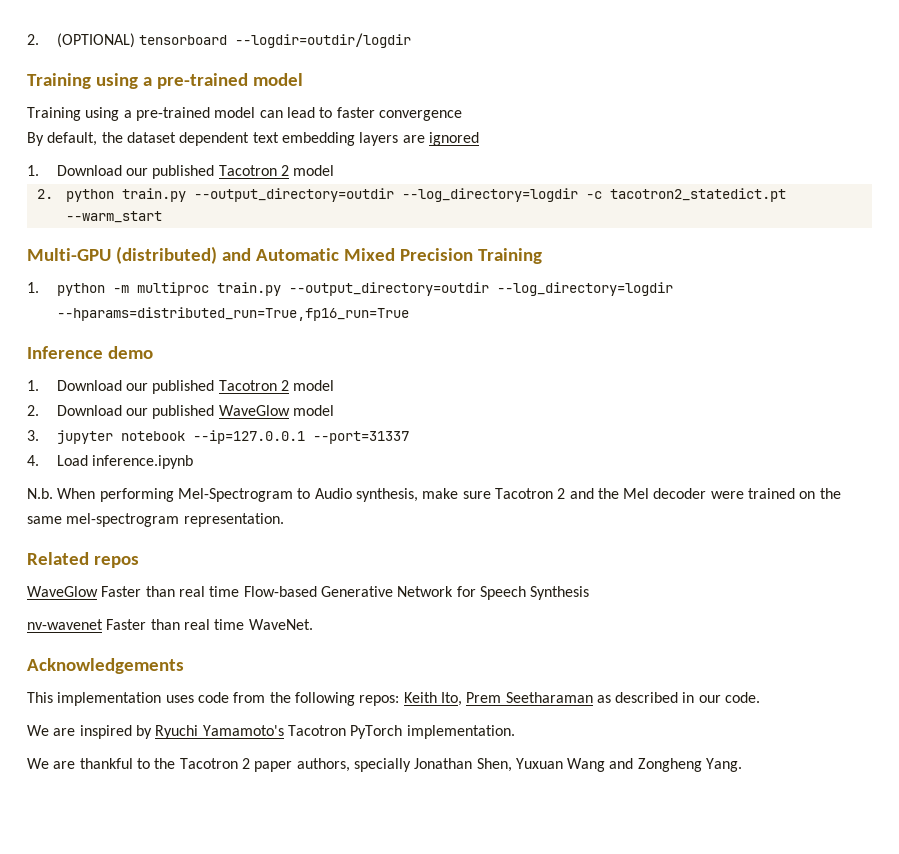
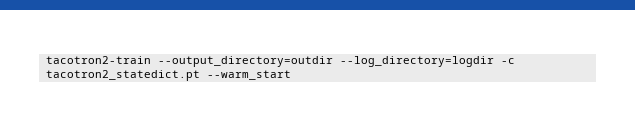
- 2. (OPTIONAL) tensorboard --logdir=outdir/logdir
- Training using a pre-trained model
- Training using a pre-trained model can lead to faster convergence
- By default, the dataset dependent text embedding layers are ignored
- 1. Download our published Tacotron 2 model
- 2. python train.py --output_directory=outdir --log_directory=logdir -c tacotron2_statedict.pt --warm_start
+ tacotron2-train --output_directory=outdir --log_directory=logdir -c tacotron2_statedict.pt --warm_start
- Multi-GPU (distributed) and Automatic Mixed Precision Training
- 1. python -m multiproc train.py --output_directory=outdir --log_directory=logdir --hparams=distributed_run=True,fp16_run=True
- Inference demo
- 1. Download our published Tacotron 2 model
- 2. Download our published WaveGlow model
- 3. jupyter notebook --ip=127.0.0.1 --port=31337
- 4. Load inference.ipynb
- N.b. When performing Mel-Spectrogram to Audio synthesis, make sure Tacotron 2 and the Mel decoder were trained on the same mel-spectrogram representation.
- Related repos
- WaveGlow Faster than real time Flow-based Generative Network for Speech Synthesis
- nv-wavenet Faster than real time WaveNet.
- Acknowledgements
- This implementation uses code from the following repos: Keith Ito, Prem Seetharaman as described in our code.
- We are inspired by Ryuchi Yamamoto's Tacotron PyTorch implementation.
- We are thankful to the Tacotron 2 paper authors, specially Jonathan Shen, Yuxuan Wang and Zongheng Yang.

